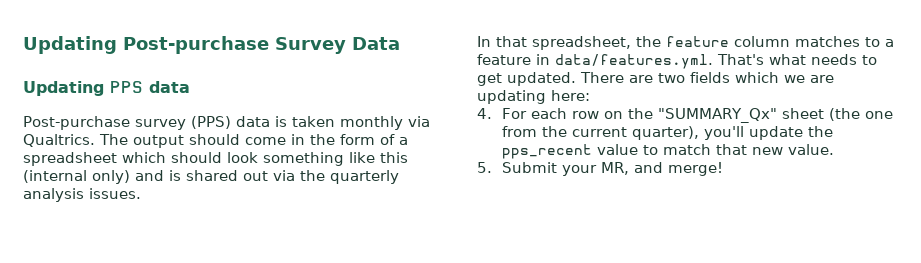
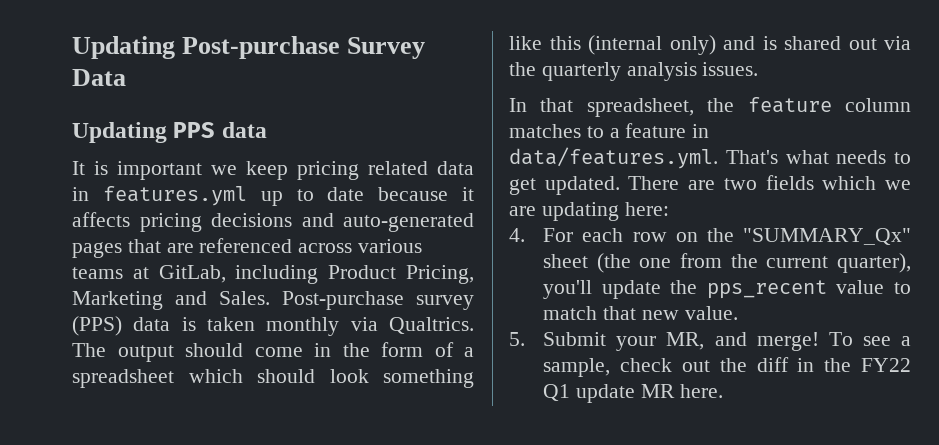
+ It is important we keep pricing related data in features.yml up to date because it affects pricing decisions and auto-generated pages that are referenced across various teams at GitLab, including Product Pricing, Marketing and Sales.
+ To see a sample, check out the diff in the FY22 Q1 update MR here.

